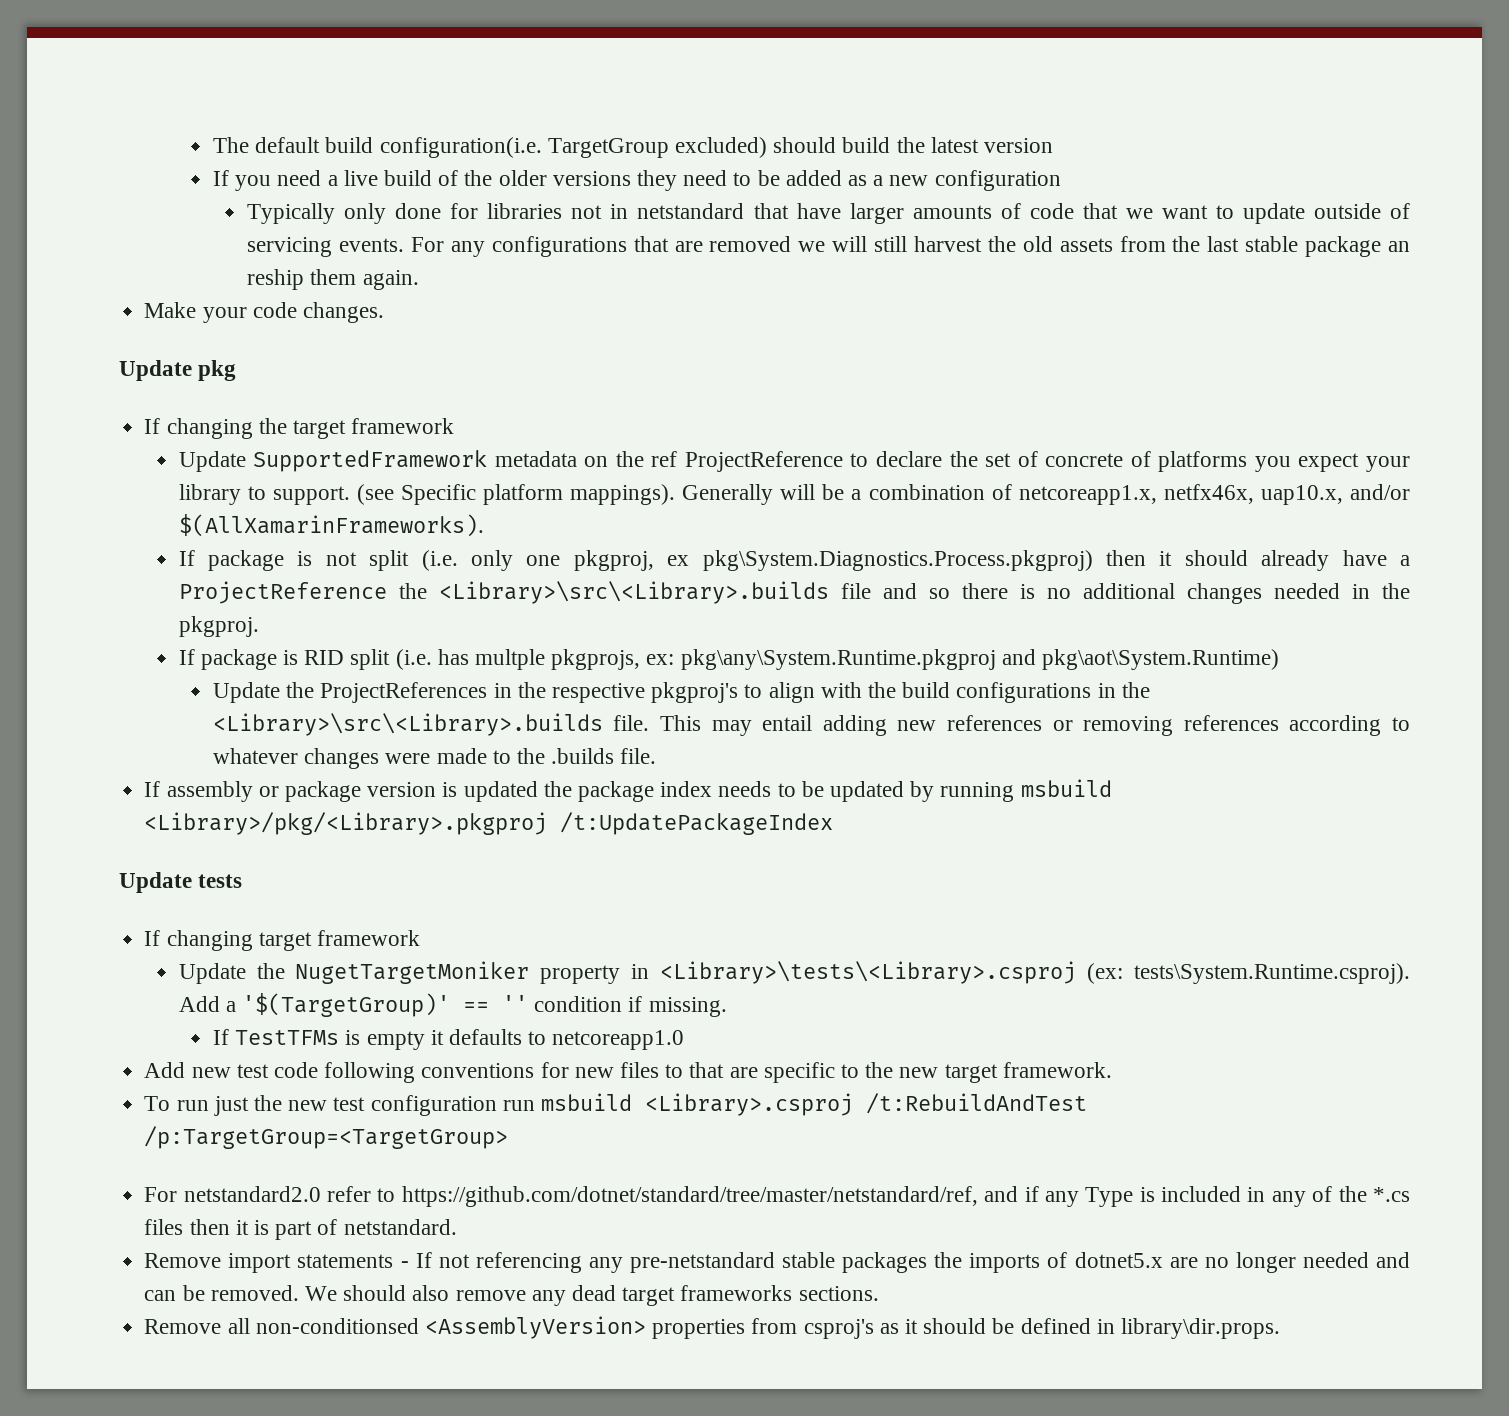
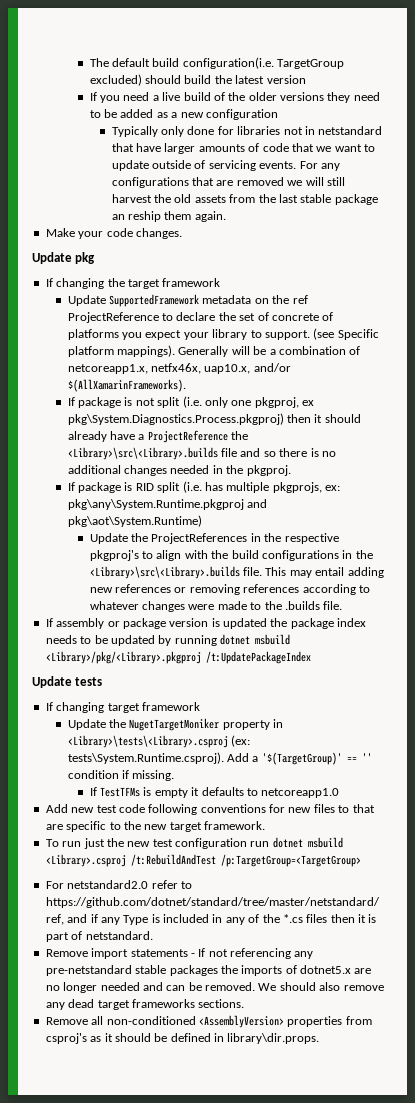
- If package is RID split (i.e. has multple pkgprojs, ex: pkg\any\System.Runtime.pkgproj and pkg\aot\System.Runtime)
+ If package is RID split (i.e. has multiple pkgprojs, ex: pkg\any\System.Runtime.pkgproj and pkg\aot\System.Runtime)
- If assembly or package version is updated the package index needs to be updated by running msbuild <Library>/pkg/<Library>.pkgproj /t:UpdatePackageIndex
+ If assembly or package version is updated the package index needs to be updated by running dotnet msbuild <Library>/pkg/<Library>.pkgproj /t:UpdatePackageIndex
- To run just the new test configuration run msbuild <Library>.csproj /t:RebuildAndTest /p:TargetGroup=<TargetGroup>
+ To run just the new test configuration run dotnet msbuild <Library>.csproj /t:RebuildAndTest /p:TargetGroup=<TargetGroup>
- Remove all non-conditionsed <AssemblyVersion> properties from csproj's as it should be defined in library\dir.props.
+ Remove all non-conditioned <AssemblyVersion> properties from csproj's as it should be defined in library\dir.props.

